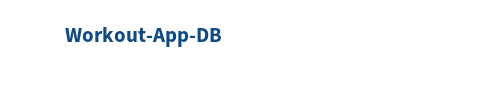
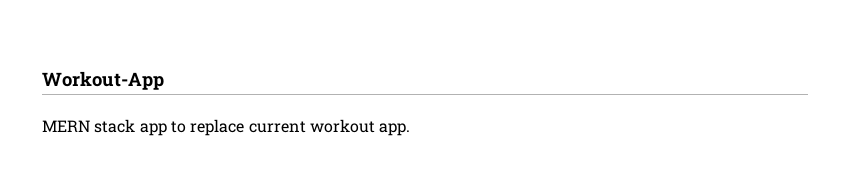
- Workout-App-DB
+ Workout-App
+ MERN stack app to replace current workout app.

